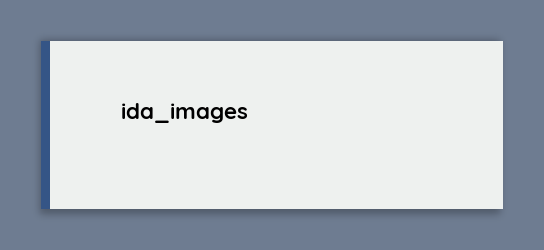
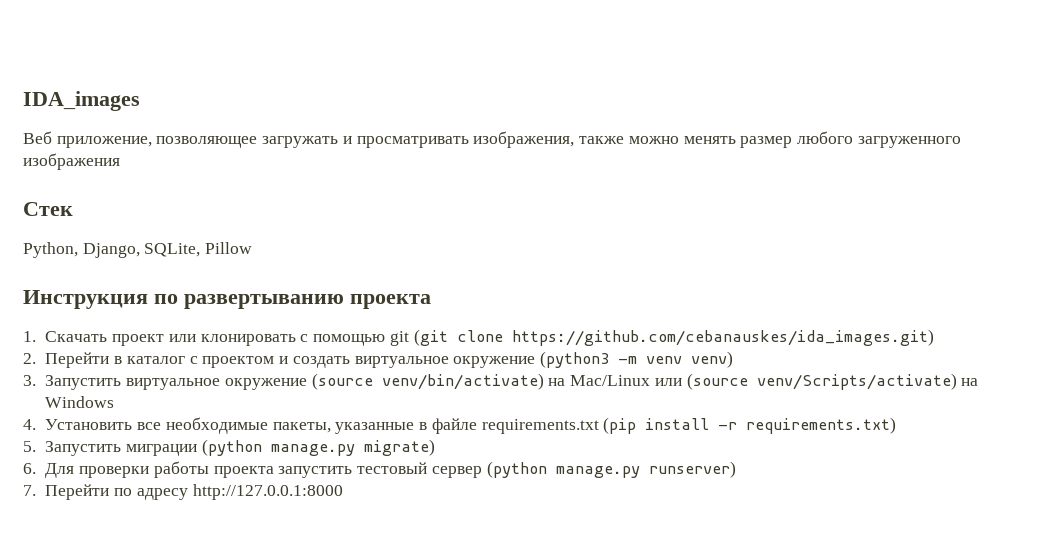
- ida_images
+ IDA_images
+ Веб приложение, позволяющее загружать и просматривать изображения, также можно менять размер любого загруженного изображения
+ Стек
+ Python, Django, SQLite, Pillow
+ Инструкция по развертыванию проекта
+ 1. Скачать проект или клонировать с помощью git (git clone https://github.com/cebanauskes/ida_images.git)
+ 2. Перейти в каталог с проектом и создать виртуальное окружение (python3 -m venv venv)
+ 3. Запустить виртуальное окружение (source venv/bin/activate) на Mac/Linux или (source venv/Scripts/activate) на Windows
+ 4. Установить все необходимые пакеты, указанные в файле requirements.txt (pip install -r requirements.txt)
+ 5. Запустить миграции (python manage.py migrate)
+ 6. Для проверки работы проекта запустить тестовый сервер (python manage.py runserver)
+ 7. Перейти по адресу http://127.0.0.1:8000

